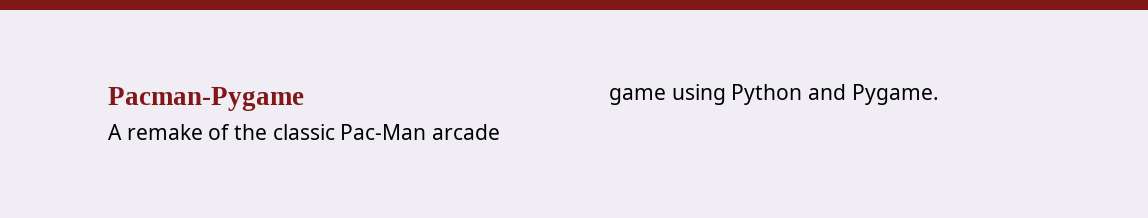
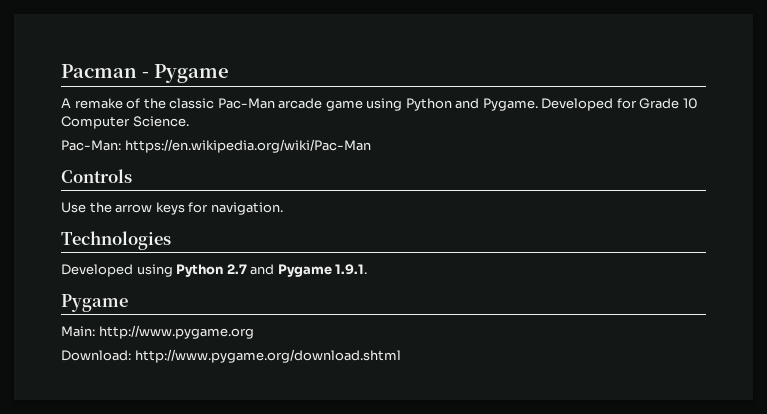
- Pacman-Pygame
+ Pacman - Pygame
+ Developed for Grade 10 Computer Science.
+ Pac-Man: https://en.wikipedia.org/wiki/Pac-Man
+ Controls
+ Use the arrow keys for navigation.
+ Technologies
+ Developed using Python 2.7 and Pygame 1.9.1.
+ Pygame
+ Main: http://www.pygame.org
+ Download: http://www.pygame.org/download.shtml

